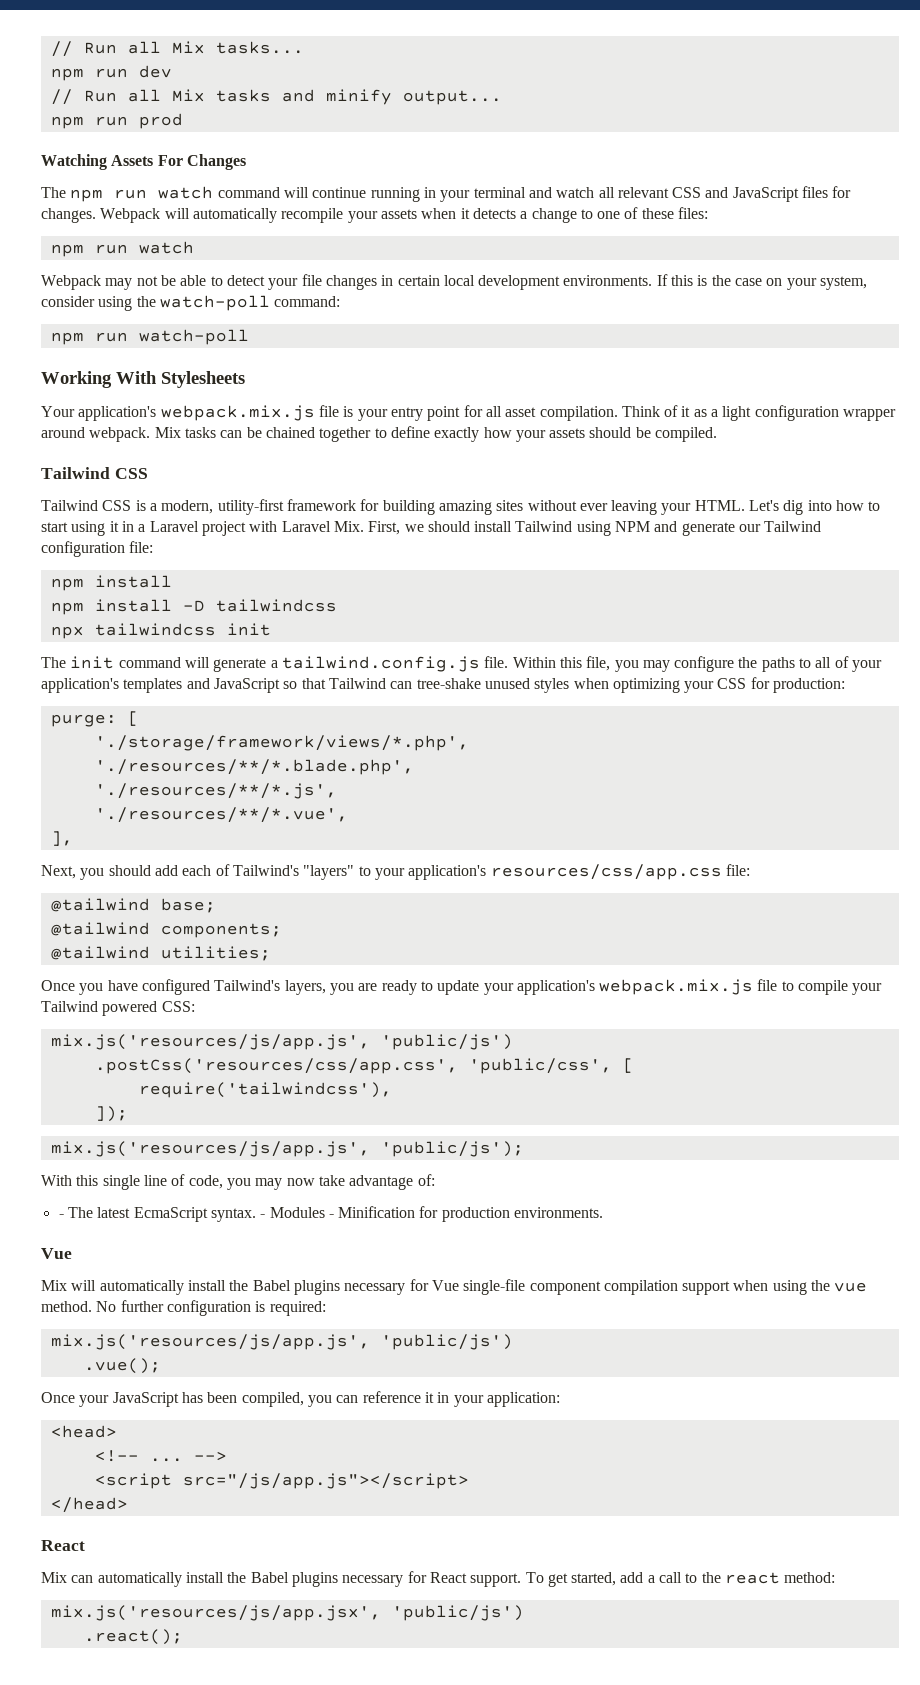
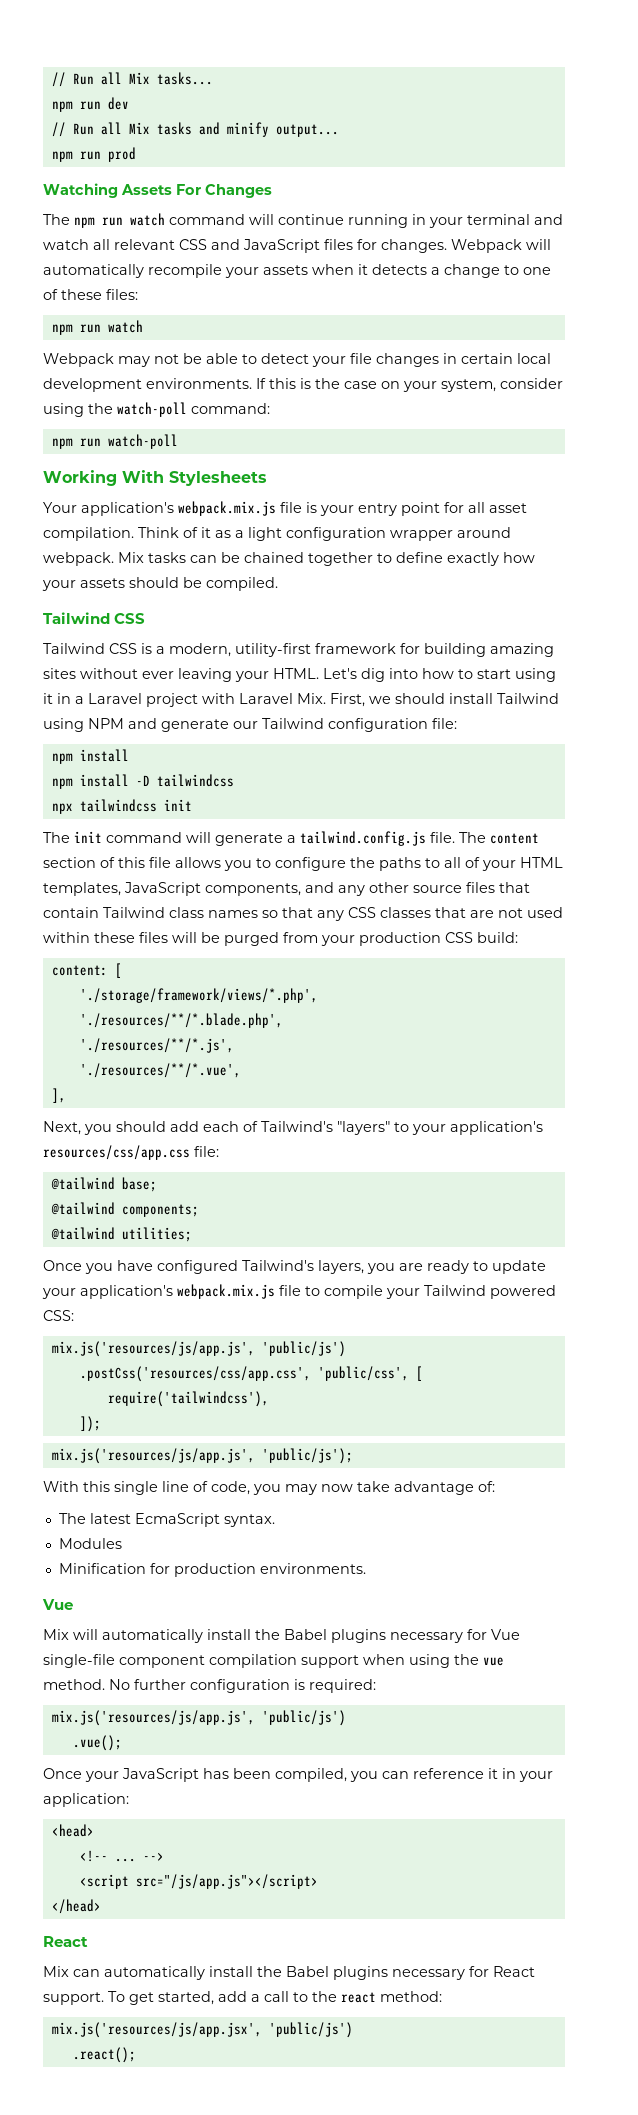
- Within this file, you may configure the paths to all of your application's templates and JavaScript so that Tailwind can tree-shake unused styles when optimizing your CSS for production:
- purge: [
+ The content section of this file allows you to configure the paths to all of your HTML templates, JavaScript components, and any other source files that contain Tailwind class names so that any CSS classes that are not used within these files will be purged from your production CSS build:
+ content: [
- - The latest EcmaScript syntax. - Modules - Minification for production environments.
+ The latest EcmaScript syntax.
+ Modules
+ Minification for production environments.

